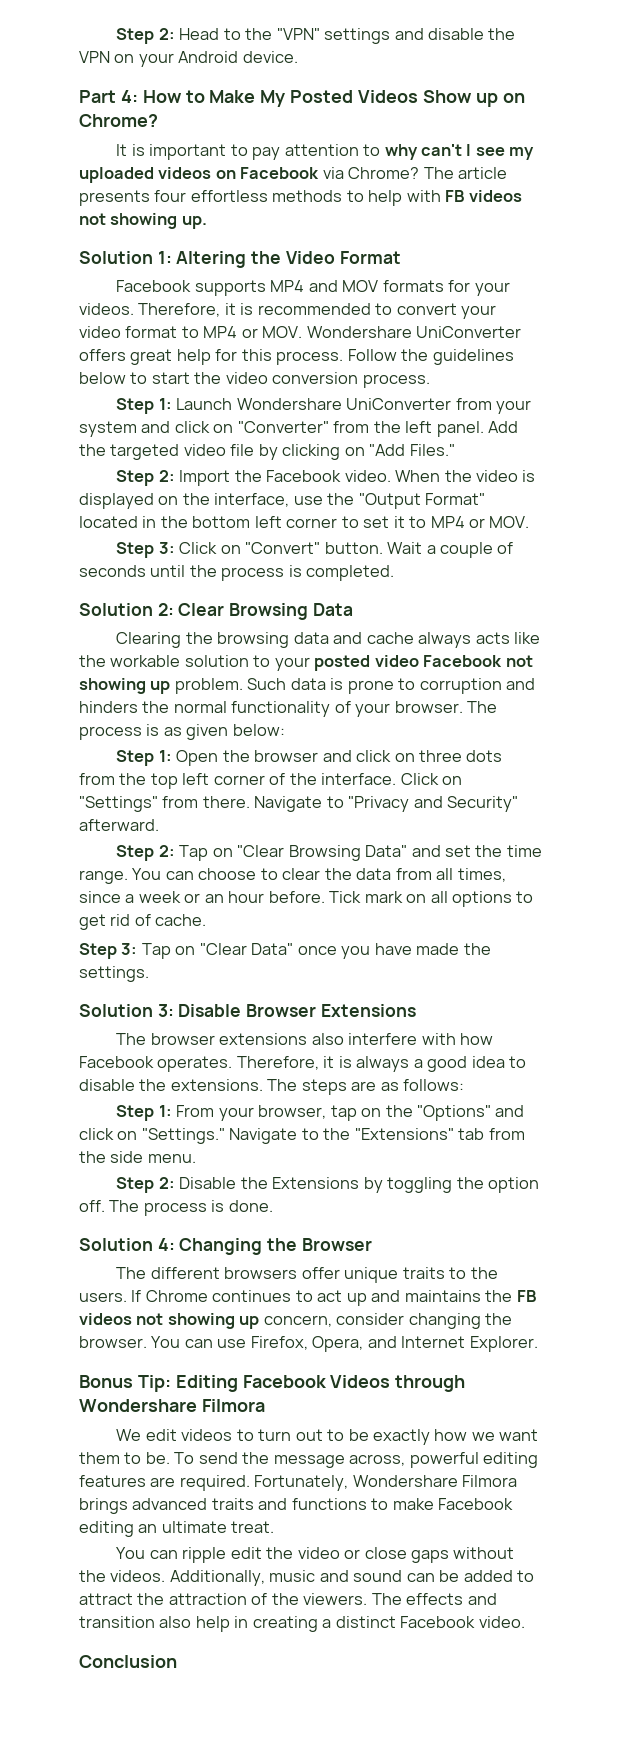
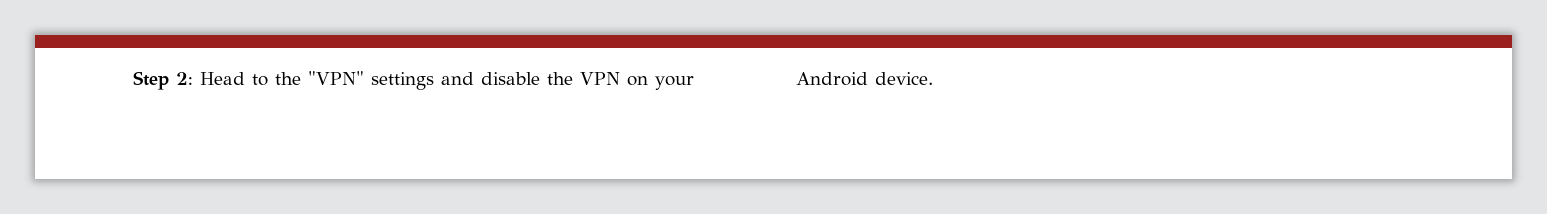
- Part 4: How to Make My Posted Videos Show up on Chrome?
- It is important to pay attention to why can't I see my uploaded videos on Facebook via Chrome? The article presents four effortless methods to help with FB videos not showing up.
- Solution 1: Altering the Video Format
- Facebook supports MP4 and MOV formats for your videos. Therefore, it is recommended to convert your video format to MP4 or MOV. Wondershare UniConverter offers great help for this process. Follow the guidelines below to start the video conversion process.
- Step 1: Launch Wondershare UniConverter from your system and click on "Converter" from the left panel. Add the targeted video file by clicking on "Add Files."
- Step 2: Import the Facebook video. When the video is displayed on the interface, use the "Output Format" located in the bottom left corner to set it to MP4 or MOV.
- Step 3: Click on "Convert" button. Wait a couple of seconds until the process is completed.
- Solution 2: Clear Browsing Data
- Clearing the browsing data and cache always acts like the workable solution to your posted video Facebook not showing up problem. Such data is prone to corruption and hinders the normal functionality of your browser. The process is as given below:
- Step 1: Open the browser and click on three dots from the top left corner of the interface. Click on "Settings" from there. Navigate to "Privacy and Security" afterward.
- Step 2: Tap on "Clear Browsing Data" and set the time range. You can choose to clear the data from all times, since a week or an hour before. Tick mark on all options to get rid of cache.
- Step 3: Tap on "Clear Data" once you have made the settings.
- Solution 3: Disable Browser Extensions
- The browser extensions also interfere with how Facebook operates. Therefore, it is always a good idea to disable the extensions. The steps are as follows:
- Step 1: From your browser, tap on the "Options" and click on "Settings." Navigate to the "Extensions" tab from the side menu.
- Step 2: Disable the Extensions by toggling the option off. The process is done.
- Solution 4: Changing the Browser
- The different browsers offer unique traits to the users. If Chrome continues to act up and maintains the FB videos not showing up concern, consider changing the browser. You can use Firefox, Opera, and Internet Explorer.
- Bonus Tip: Editing Facebook Videos through Wondershare Filmora
- We edit videos to turn out to be exactly how we want them to be. To send the message across, powerful editing features are required. Fortunately, Wondershare Filmora brings advanced traits and functions to make Facebook editing an ultimate treat.
- You can ripple edit the video or close gaps without the videos. Additionally, music and sound can be added to attract the attraction of the viewers. The effects and transition also help in creating a distinct Facebook video.
- Conclusion

